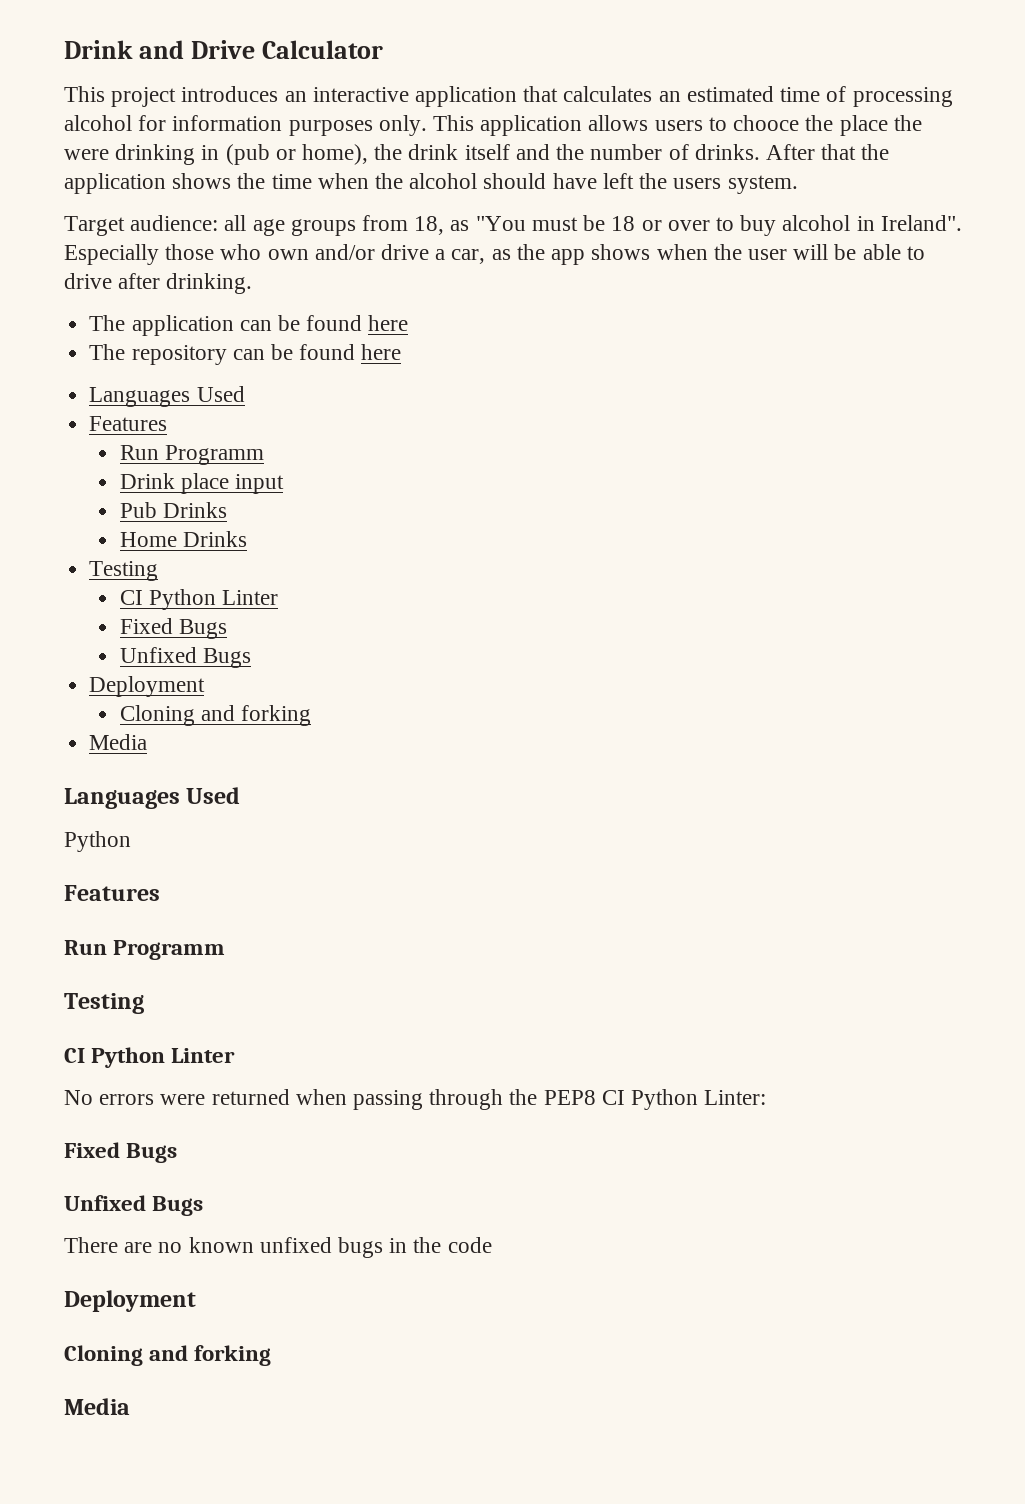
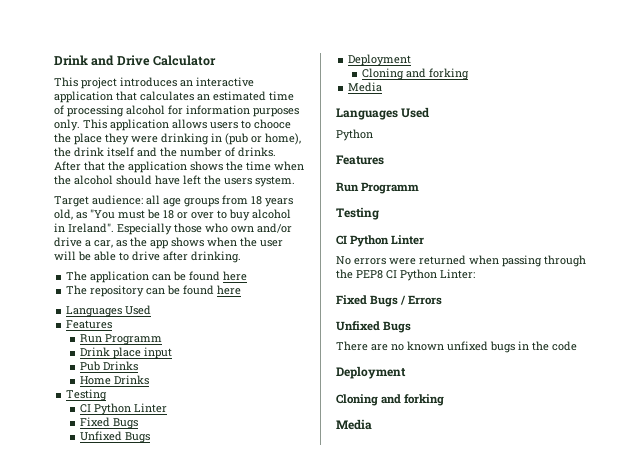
- This application allows users to chooce the place the were drinking in (pub or home), the drink itself and the number of drinks.
+ This application allows users to chooce the place they were drinking in (pub or home), the drink itself and the number of drinks.
- Target audience: all age groups from 18, as "You must be 18 or over to buy alcohol in Ireland".
+ Target audience: all age groups from 18 years old, as "You must be 18 or over to buy alcohol in Ireland".
  No errors were returned when passing through the PEP8 CI Python Linter:
- Fixed Bugs
+ Fixed Bugs / Errors

